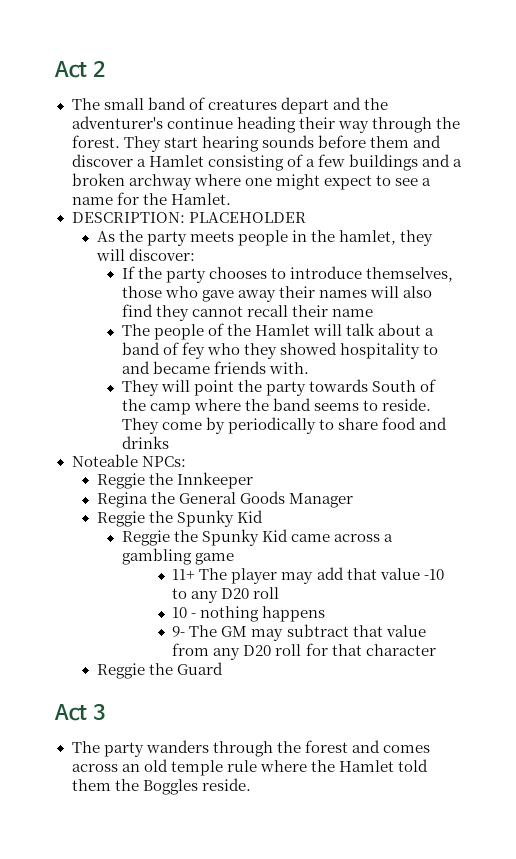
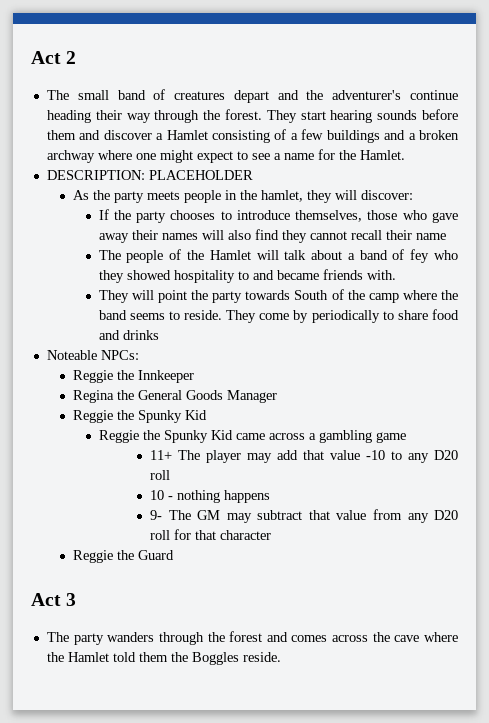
- The party wanders through the forest and comes across an old temple rule where the Hamlet told them the Boggles reside.
+ The party wanders through the forest and comes across the cave where the Hamlet told them the Boggles reside.

